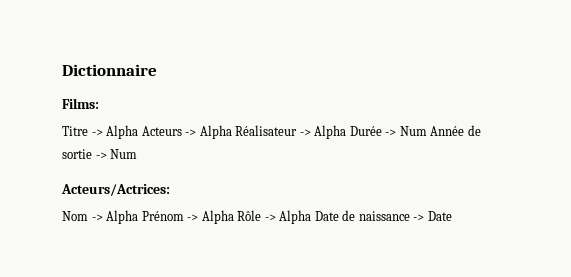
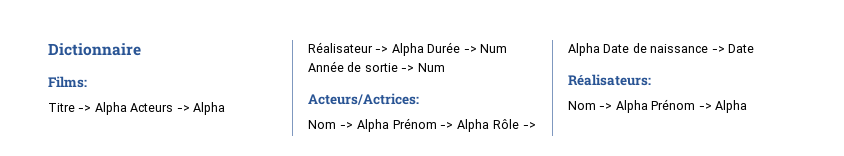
+ Réalisateurs:
+ Nom -> Alpha Prénom -> Alpha

